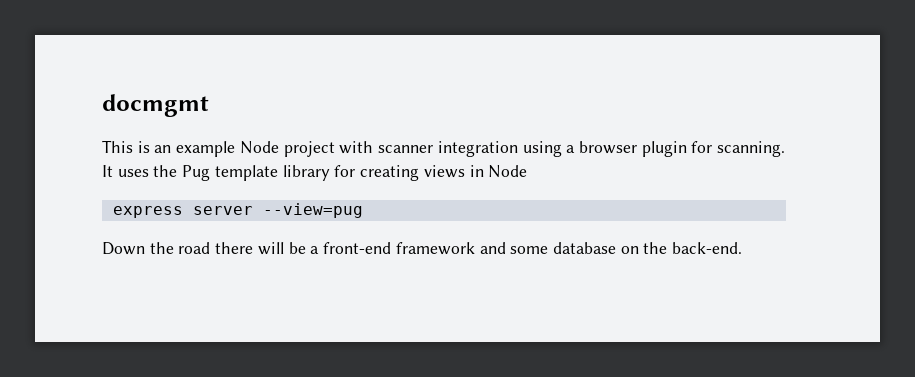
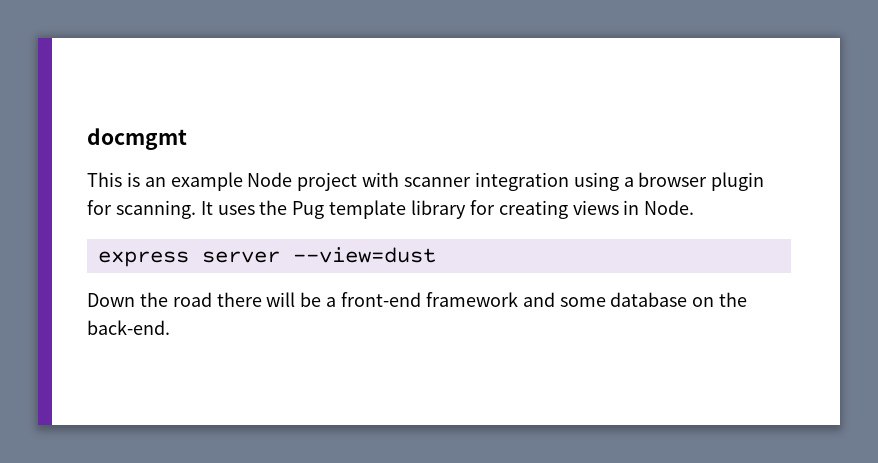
- It uses the Pug template library for creating views in Node
+ It uses the Pug template library for creating views in Node.
- express server --view=pug
+ express server --view=dust

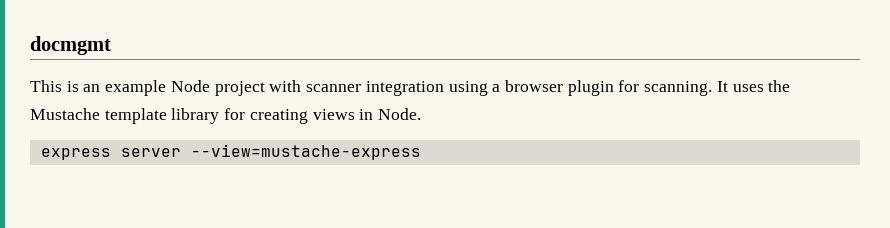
- It uses the Pug template library for creating views in Node.
+ It uses the Mustache template library for creating views in Node.
- express server --view=dust
- Down the road there will be a front-end framework and some database on the back-end.
+ express server --view=mustache-express

